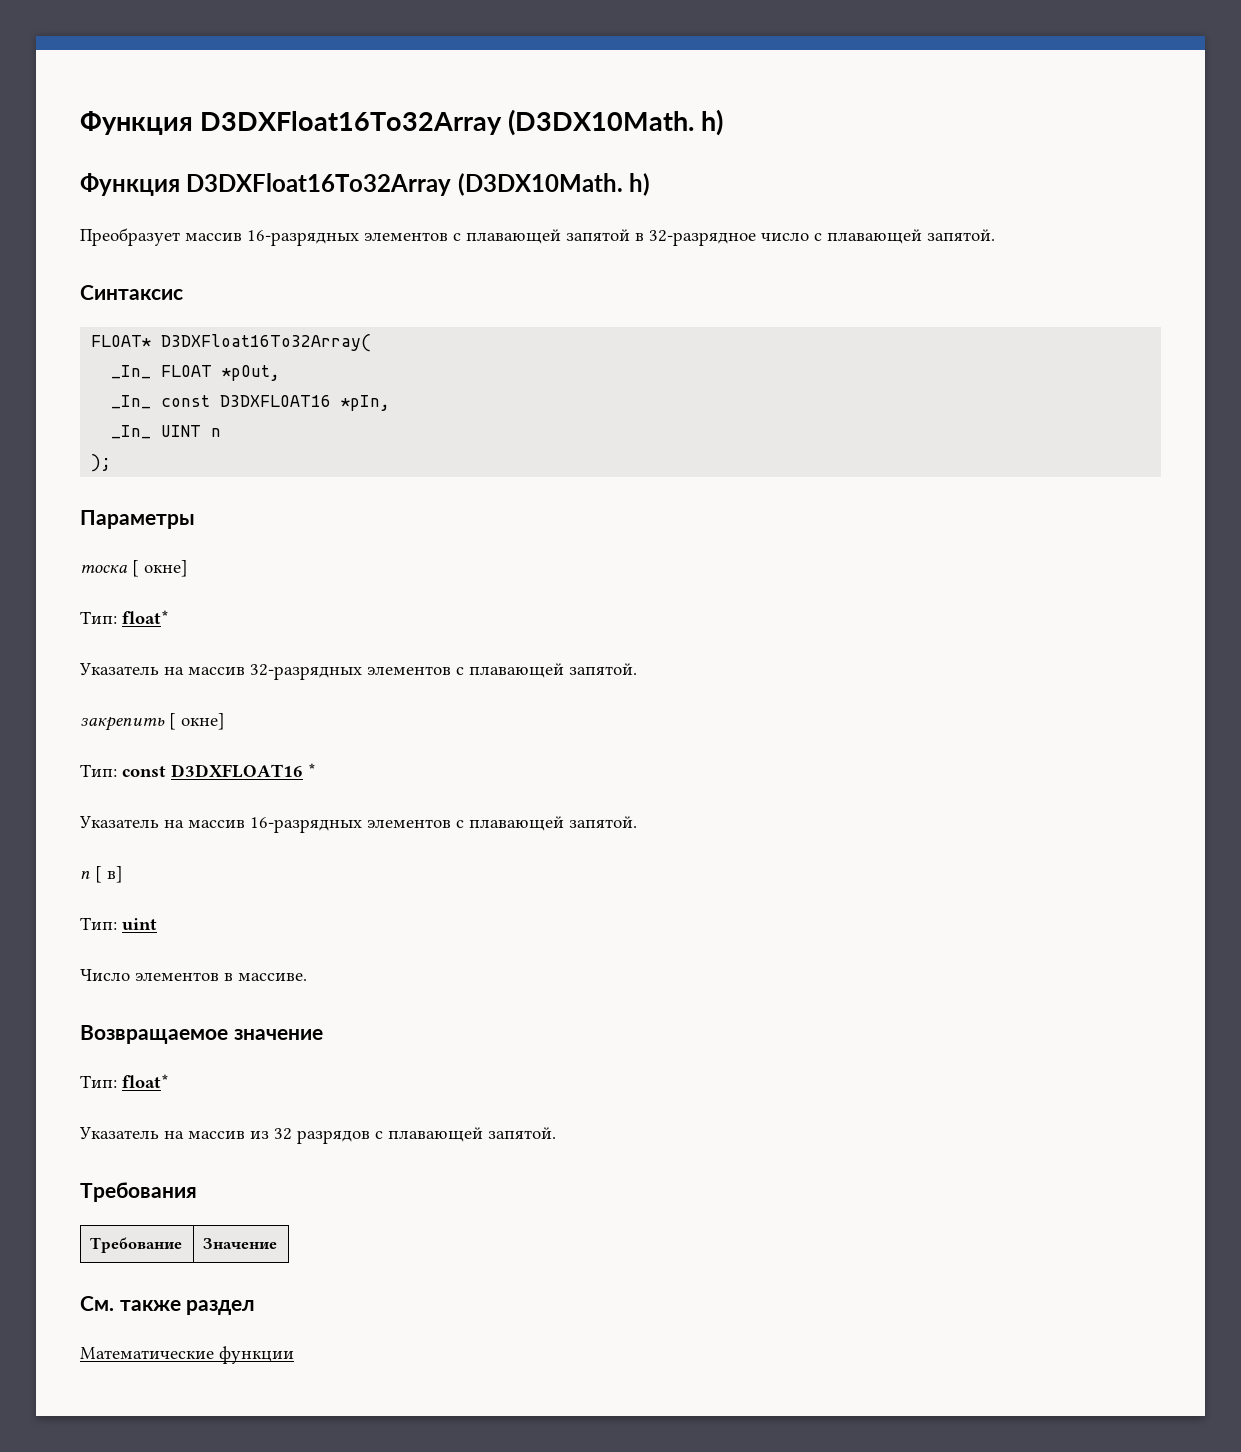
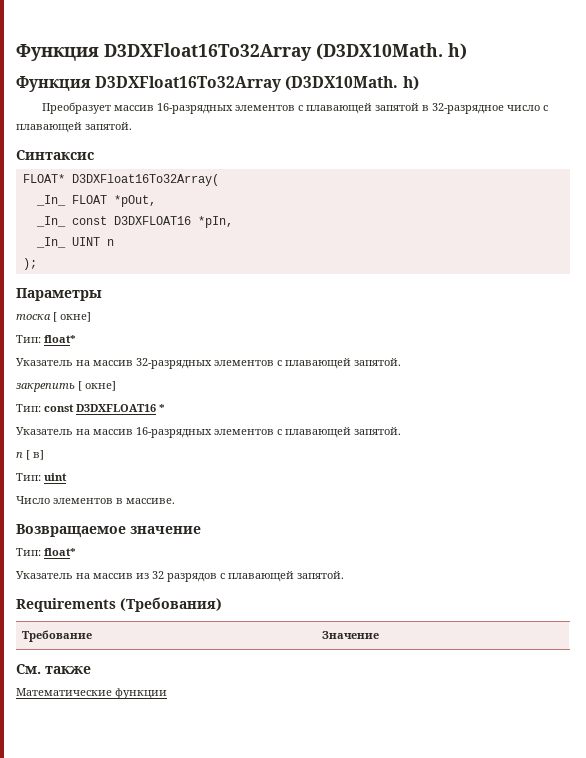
- Требования
+ Requirements (Требования)
- См. также раздел
+ См. также

